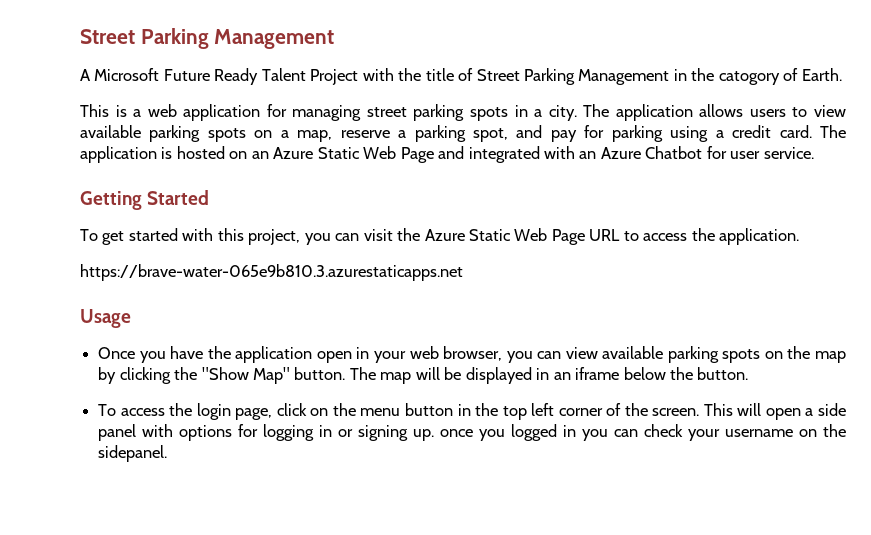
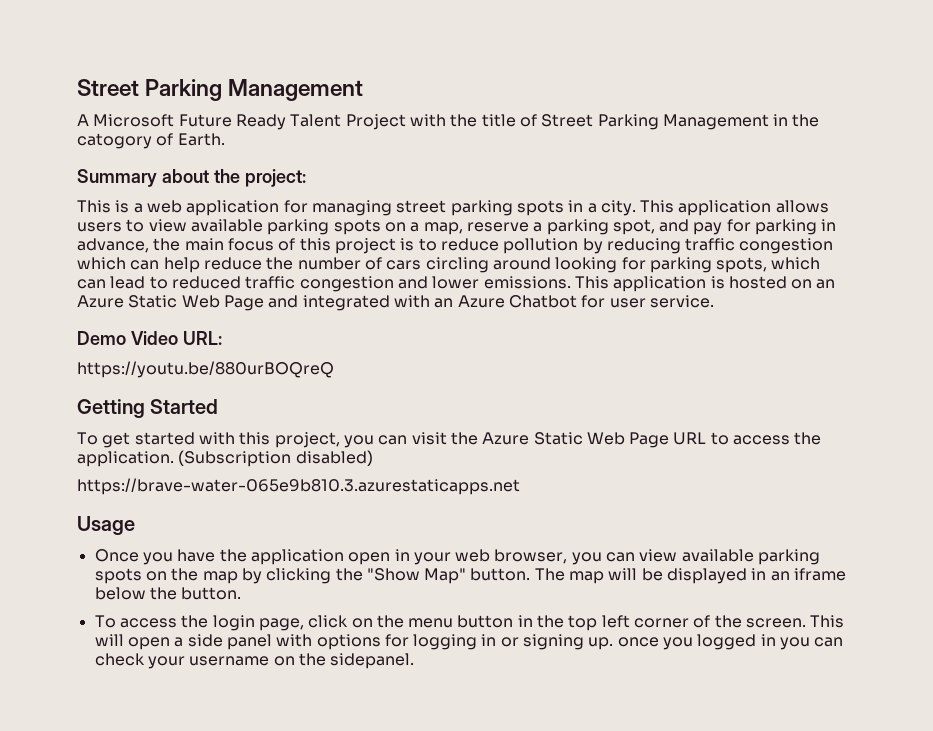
+ Summary about the project:
- The application allows users to view available parking spots on a map, reserve a parking spot, and pay for parking using a credit card. The application is hosted on an Azure Static Web Page and integrated with an Azure Chatbot for user service.
+ This application allows users to view available parking spots on a map, reserve a parking spot, and pay for parking in advance, the main focus of this project is to reduce pollution by reducing traffic congestion which can help reduce the number of cars circling around looking for parking spots, which can lead to reduced traffic congestion and lower emissions. This application is hosted on an Azure Static Web Page and integrated with an Azure Chatbot for user service.
+ Demo Video URL:
+ https://youtu.be/880urBOQreQ
+ (Subscription disabled)

